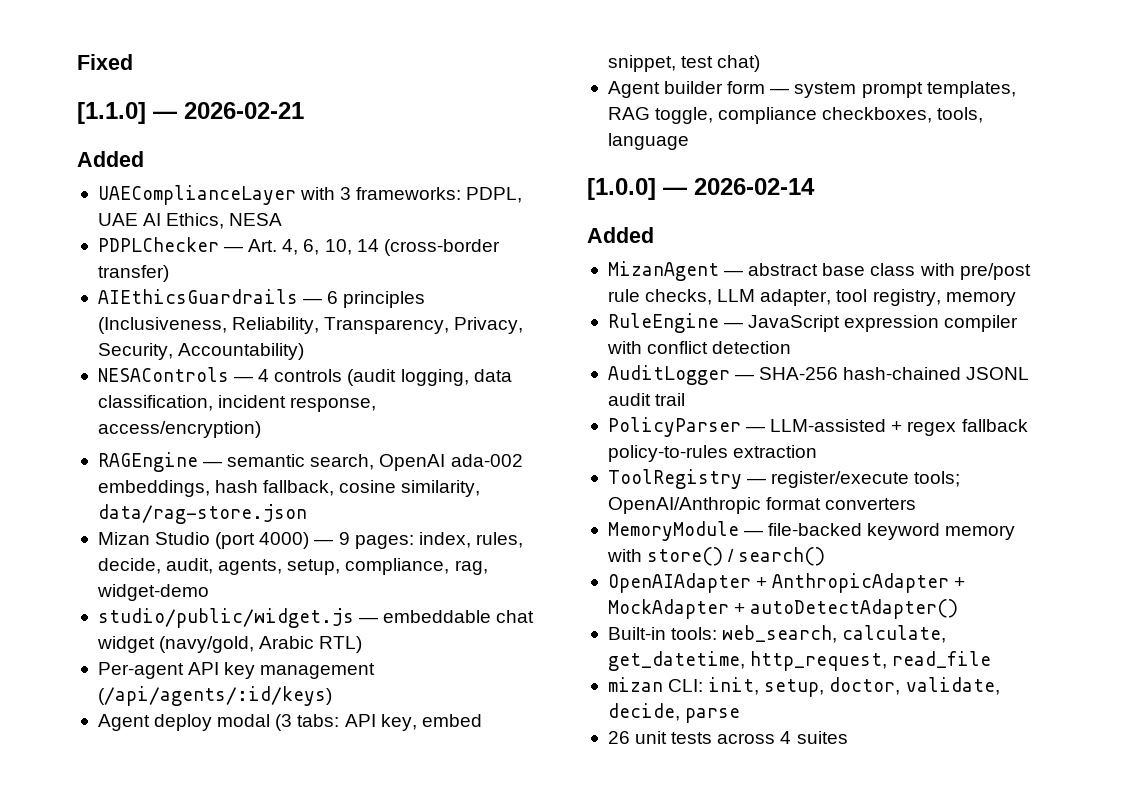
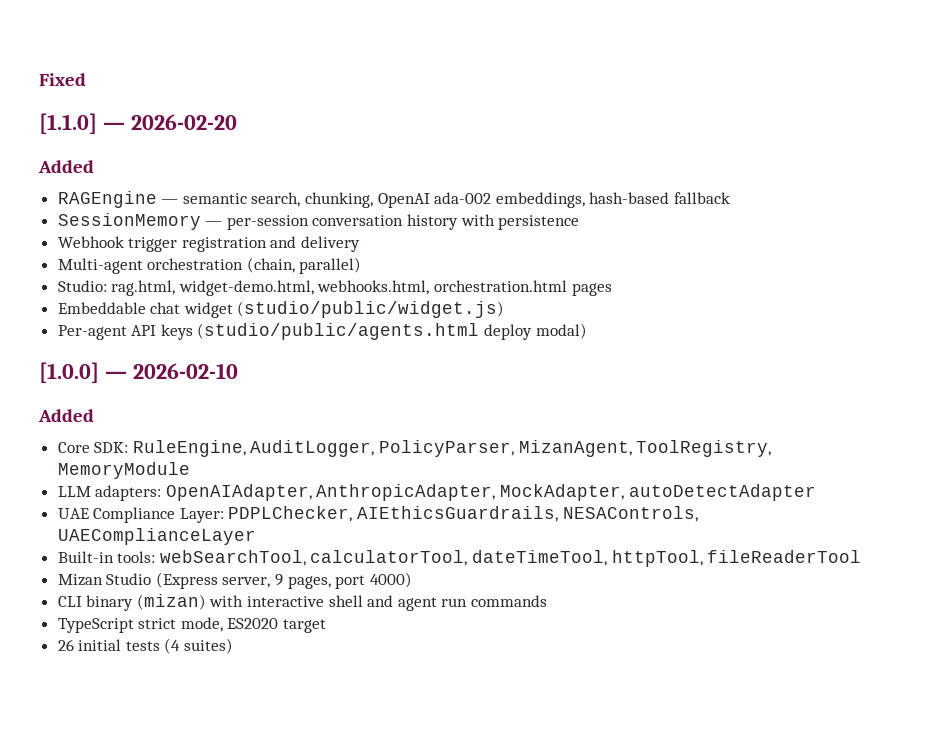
- [1.1.0] — 2026-02-21
+ [1.1.0] — 2026-02-20
  Added
- UAEComplianceLayer with 3 frameworks: PDPL, UAE AI Ethics, NESA
- PDPLChecker — Art. 4, 6, 10, 14 (cross-border transfer)
- AIEthicsGuardrails — 6 principles (Inclusiveness, Reliability, Transparency, Privacy, Security, Accountability)
- NESAControls — 4 controls (audit logging, data classification, incident response, access/encryption)
- RAGEngine — semantic search, OpenAI ada-002 embeddings, hash fallback, cosine similarity, data/rag-store.json
- Mizan Studio (port 4000) — 9 pages: index, rules, decide, audit, agents, setup, compliance, rag, widget-demo
- studio/public/widget.js — embeddable chat widget (navy/gold, Arabic RTL)
- Per-agent API key management (/api/agents/:id/keys)
- Agent deploy modal (3 tabs: API key, embed snippet, test chat)
- Agent builder form — system prompt templates, RAG toggle, compliance checkboxes, tools, language
- [1.0.0] — 2026-02-14
+ RAGEngine — semantic search, chunking, OpenAI ada-002 embeddings, hash-based fallback
+ SessionMemory — per-session conversation history with persistence
+ Webhook trigger registration and delivery
+ Multi-agent orchestration (chain, parallel)
+ Studio: rag.html, widget-demo.html, webhooks.html, orchestration.html pages
+ Embeddable chat widget (studio/public/widget.js)
+ Per-agent API keys (studio/public/agents.html deploy modal)
+ [1.0.0] — 2026-02-10
  Added
- MizanAgent — abstract base class with pre/post rule checks, LLM adapter, tool registry, memory
- RuleEngine — JavaScript expression compiler with conflict detection
- AuditLogger — SHA-256 hash-chained JSONL audit trail
- PolicyParser — LLM-assisted + regex fallback policy-to-rules extraction
- ToolRegistry — register/execute tools; OpenAI/Anthropic format converters
- MemoryModule — file-backed keyword memory with store() / search()
- OpenAIAdapter + AnthropicAdapter + MockAdapter + autoDetectAdapter()
- Built-in tools: web_search, calculate, get_datetime, http_request, read_file
- mizan CLI: init, setup, doctor, validate, decide, parse
- 26 unit tests across 4 suites
+ Core SDK: RuleEngine, AuditLogger, PolicyParser, MizanAgent, ToolRegistry, MemoryModule
+ LLM adapters: OpenAIAdapter, AnthropicAdapter, MockAdapter, autoDetectAdapter
+ UAE Compliance Layer: PDPLChecker, AIEthicsGuardrails, NESAControls, UAEComplianceLayer
+ Built-in tools: webSearchTool, calculatorTool, dateTimeTool, httpTool, fileReaderTool
+ Mizan Studio (Express server, 9 pages, port 4000)
+ CLI binary (mizan) with interactive shell and agent run commands
+ TypeScript strict mode, ES2020 target
+ 26 initial tests (4 suites)

